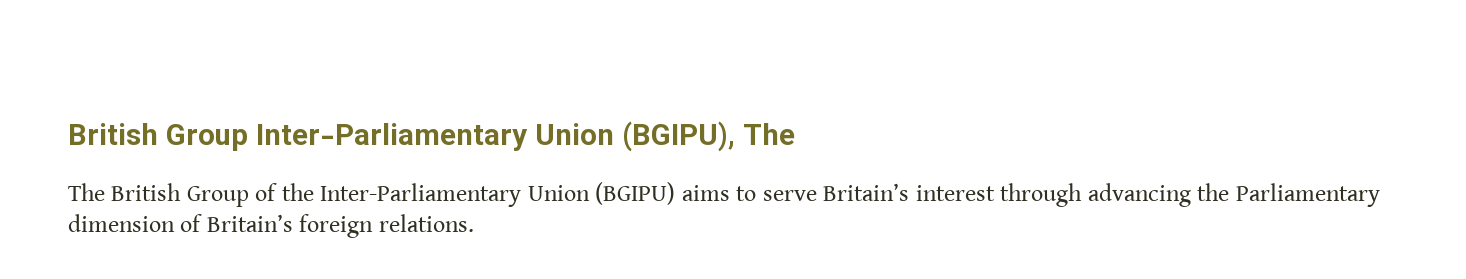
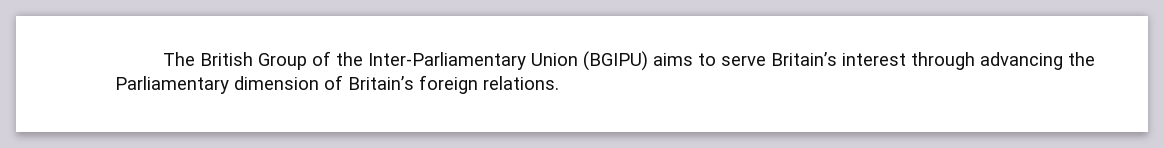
- British Group Inter-Parliamentary Union (BGIPU), The

